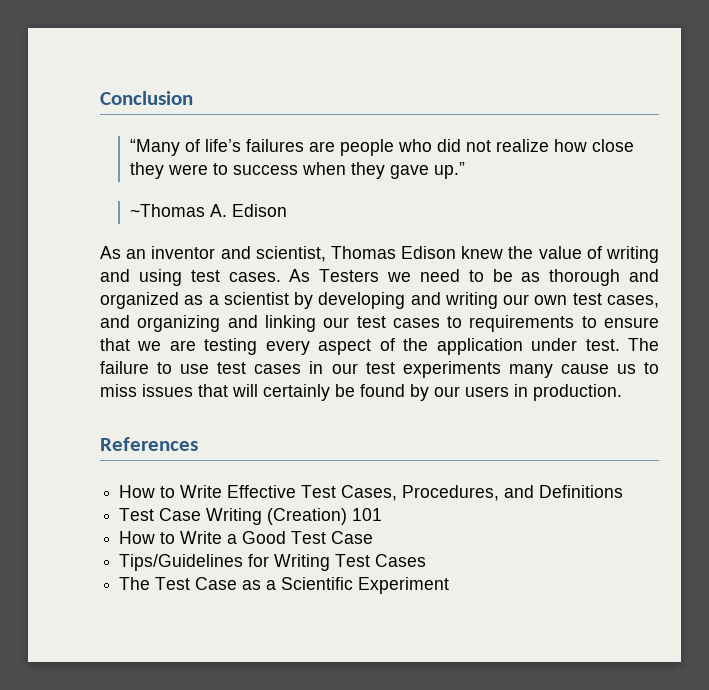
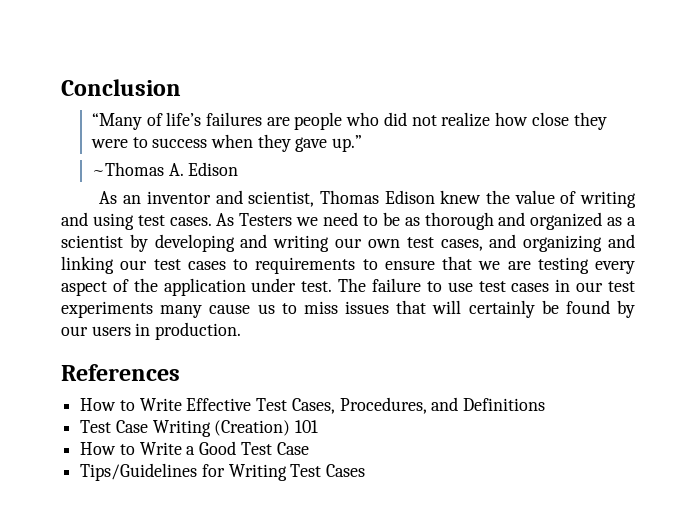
- The Test Case as a Scientific Experiment

